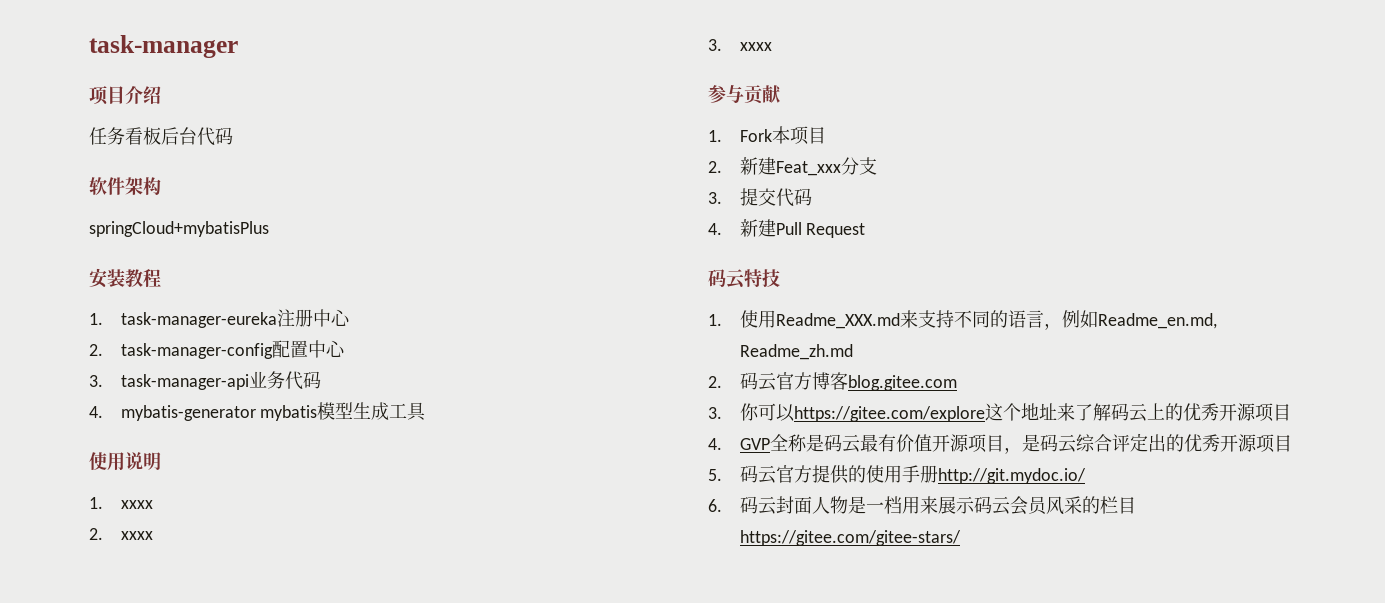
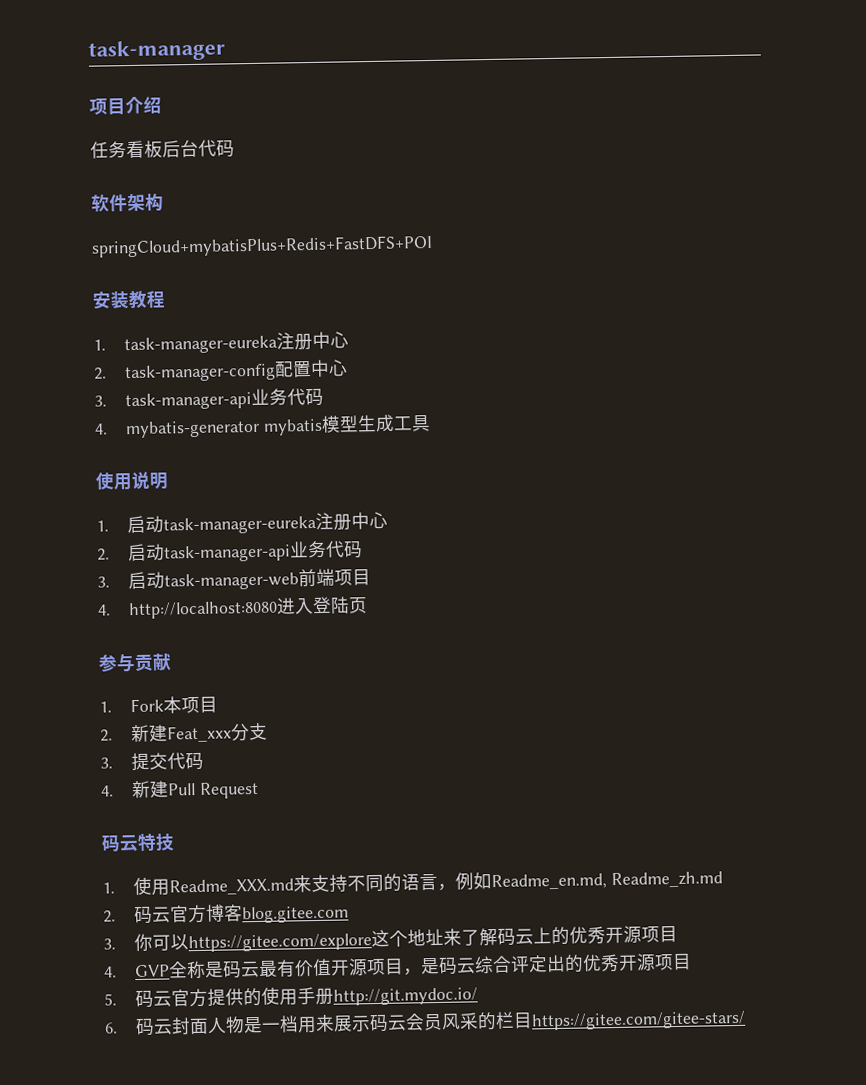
- springCloud+mybatisPlus
+ springCloud+mybatisPlus+Redis+FastDFS+POI
- 1. xxxx
- 2. xxxx
- 3. xxxx
+ 1.启动task-manager-eureka注册中心
+ 2.启动task-manager-api业务代码
+ 3.启动task-manager-web前端项目
+ 4. http://localhost:8080进入登陆页

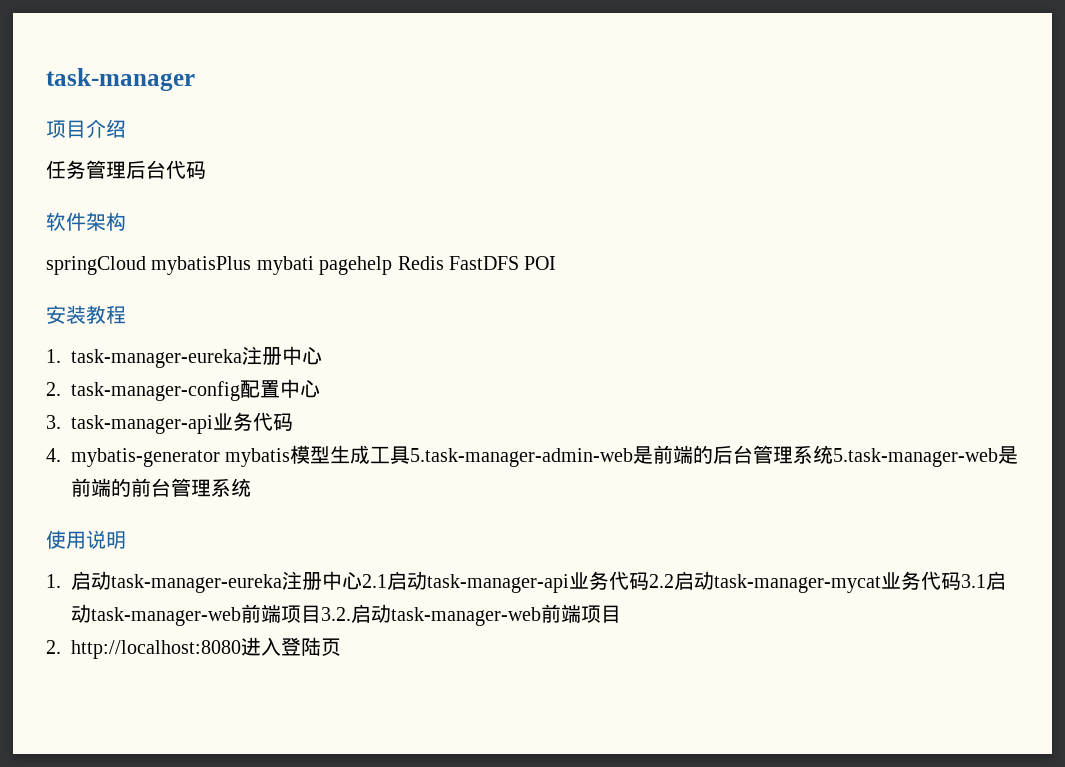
- 任务看板后台代码
+ 任务管理后台代码
- springCloud+mybatisPlus+Redis+FastDFS+POI
+ springCloud mybatisPlus mybati pagehelp Redis FastDFS POI
- 4. mybatis-generator mybatis模型生成工具
+ 4. mybatis-generator mybatis模型生成工具5.task-manager-admin-web是前端的后台管理系统5.task-manager-web是前端的前台管理系统
- 1.启动task-manager-eureka注册中心
- 2.启动task-manager-api业务代码
- 3.启动task-manager-web前端项目
+ 1.启动task-manager-eureka注册中心2.1启动task-manager-api业务代码2.2启动task-manager-mycat业务代码3.1启动task-manager-web前端项目3.2.启动task-manager-web前端项目
- 4. http://localhost:8080进入登陆页
+ 2. http://localhost:8080进入登陆页
- 参与贡献
- 1. Fork本项目
- 2.新建Feat_xxx分支
- 3.提交代码
- 4.新建Pull Request
- 码云特技
- 1.使用Readme_XXX.md来支持不同的语言，例如Readme_en.md, Readme_zh.md
- 2.码云官方博客blog.gitee.com
- 3.你可以https://gitee.com/explore这个地址来了解码云上的优秀开源项目
- 4. GVP全称是码云最有价值开源项目，是码云综合评定出的优秀开源项目
- 5.码云官方提供的使用手册http://git.mydoc.io/
- 6.码云封面人物是一档用来展示码云会员风采的栏目https://gitee.com/gitee-stars/

